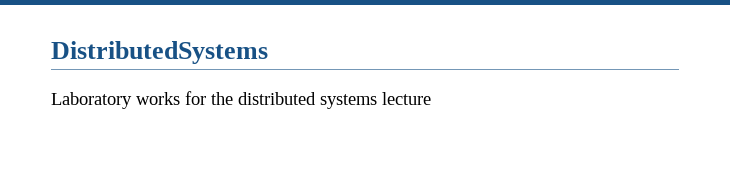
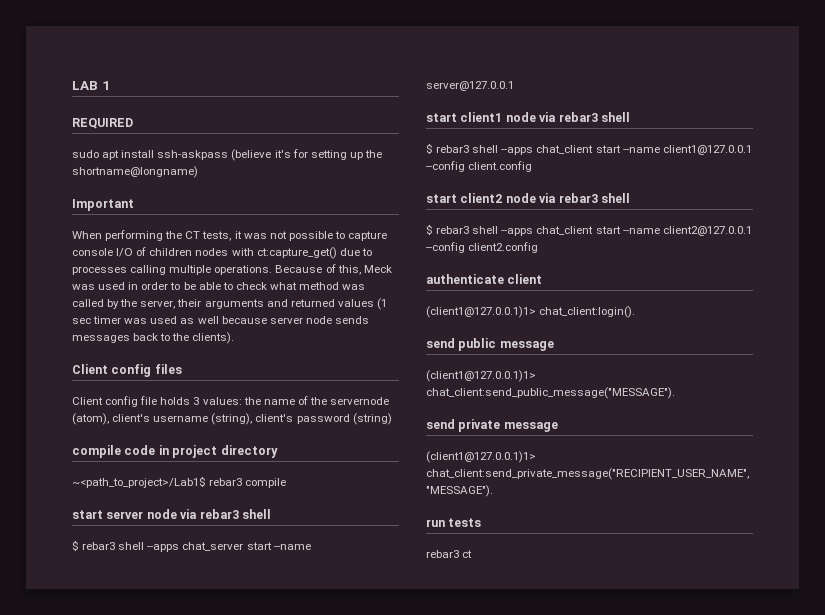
- DistributedSystems
- Laboratory works for the distributed systems lecture
+ LAB 1
+ REQUIRED
+ sudo apt install ssh-askpass (believe it's for setting up the shortname@longname)
+ Important
+ When performing the CT tests, it was not possible to capture console I/O of children nodes with ct:capture_get() due to processes calling multiple operations. Because of this, Meck was used in order to be able to check what method was called by the server, their arguments and returned values (1 sec timer was used as well because server node sends messages back to the clients).
+ Client config files
+ Client config file holds 3 values: the name of the servernode (atom), client's username (string), client's password (string)
+ compile code in project directory
+ ~<path_to_project>/Lab1$ rebar3 compile
+ start server node via rebar3 shell
+ $ rebar3 shell --apps chat_server start --name server@127.0.0.1
+ start client1 node via rebar3 shell
+ $ rebar3 shell --apps chat_client start --name client1@127.0.0.1 --config client.config
+ start client2 node via rebar3 shell
+ $ rebar3 shell --apps chat_client start --name client2@127.0.0.1 --config client2.config
+ authenticate client
+ (client1@127.0.0.1)1> chat_client:login().
+ send public message
+ (client1@127.0.0.1)1> chat_client:send_public_message("MESSAGE").
+ send private message
+ (client1@127.0.0.1)1> chat_client:send_private_message("RECIPIENT_USER_NAME", "MESSAGE").
+ run tests
+ rebar3 ct

